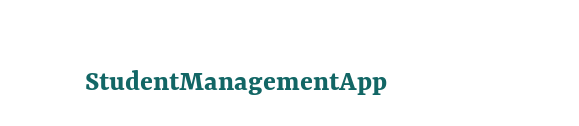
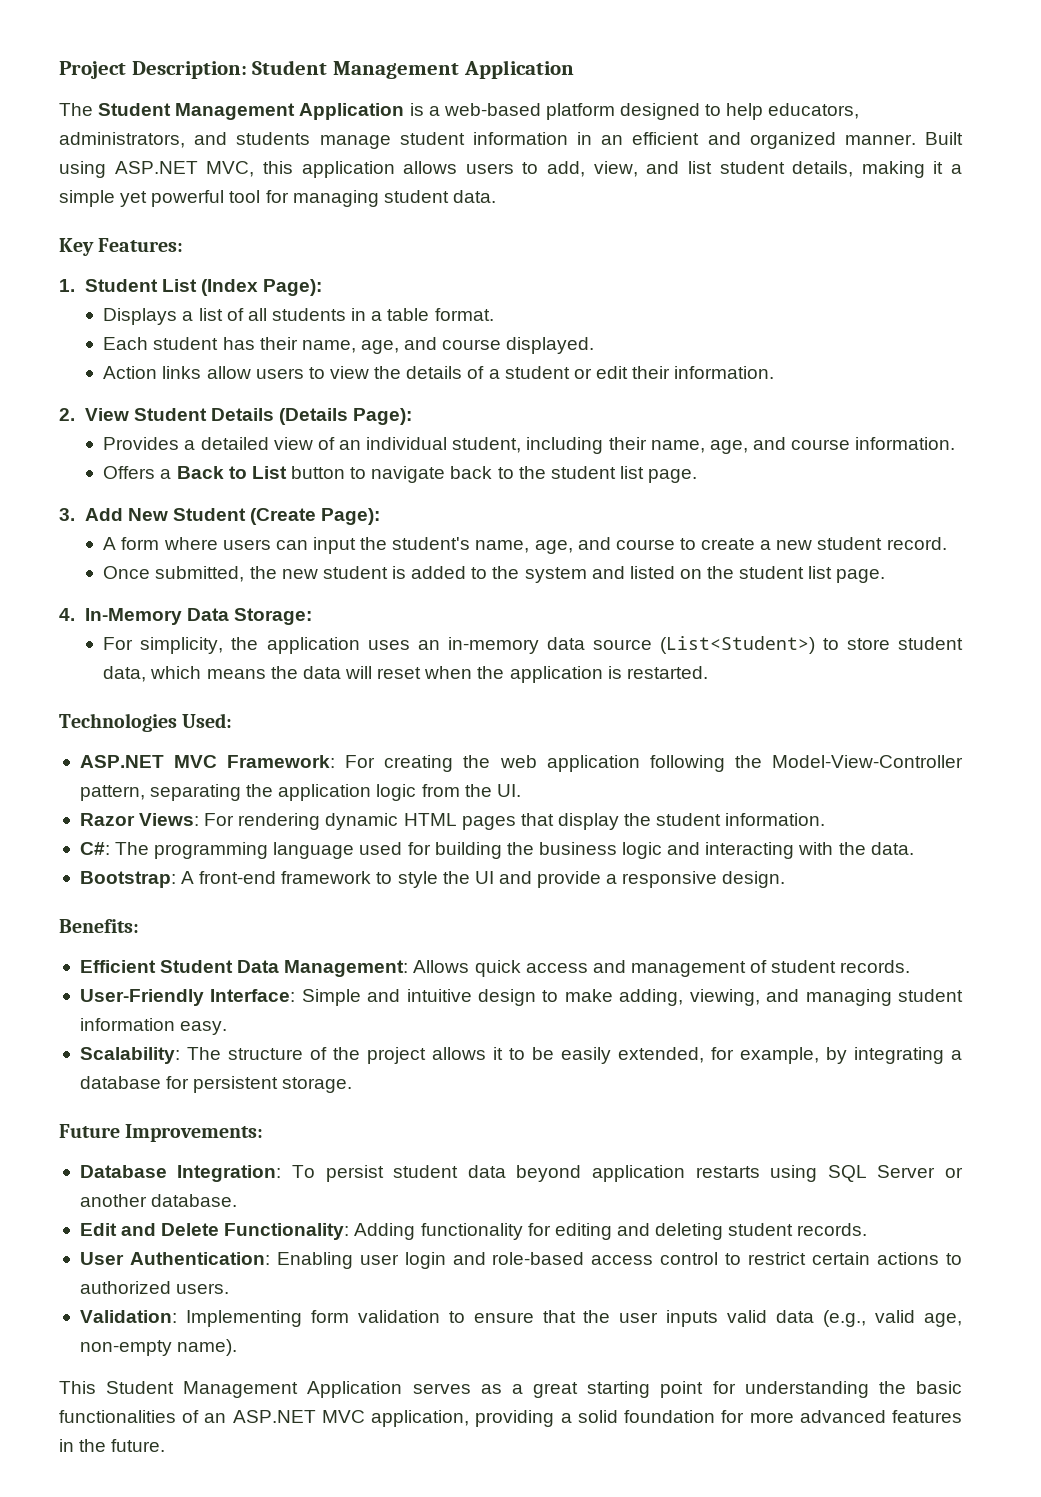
- StudentManagementApp
+ Project Description: Student Management Application
+ The Student Management Application is a web-based platform designed to help educators, administrators, and students manage student information in an efficient and organized manner. Built using ASP.NET MVC, this application allows users to add, view, and list student details, making it a simple yet powerful tool for managing student data.
+ Key Features:
+ 1. Student List (Index Page):
+ Displays a list of all students in a table format.
+ Each student has their name, age, and course displayed.
+ Action links allow users to view the details of a student or edit their information.
+ 2. View Student Details (Details Page):
+ Provides a detailed view of an individual student, including their name, age, and course information.
+ Offers a Back to List button to navigate back to the student list page.
+ 3. Add New Student (Create Page):
+ A form where users can input the student's name, age, and course to create a new student record.
+ Once submitted, the new student is added to the system and listed on the student list page.
+ 4. In-Memory Data Storage:
+ For simplicity, the application uses an in-memory data source (List<Student>) to store student data, which means the data will reset when the application is restarted.
+ Technologies Used:
+ ASP.NET MVC Framework: For creating the web application following the Model-View-Controller pattern, separating the application logic from the UI.
+ Razor Views: For rendering dynamic HTML pages that display the student information.
+ C#: The programming language used for building the business logic and interacting with the data.
+ Bootstrap: A front-end framework to style the UI and provide a responsive design.
+ Benefits:
+ Efficient Student Data Management: Allows quick access and management of student records.
+ User-Friendly Interface: Simple and intuitive design to make adding, viewing, and managing student information easy.
+ Scalability: The structure of the project allows it to be easily extended, for example, by integrating a database for persistent storage.
+ Future Improvements:
+ Database Integration: To persist student data beyond application restarts using SQL Server or another database.
+ Edit and Delete Functionality: Adding functionality for editing and deleting student records.
+ User Authentication: Enabling user login and role-based access control to restrict certain actions to authorized users.
+ Validation: Implementing form validation to ensure that the user inputs valid data (e.g., valid age, non-empty name).
+ This Student Management Application serves as a great starting point for understanding the basic functionalities of an ASP.NET MVC application, providing a solid foundation for more advanced features in the future.

